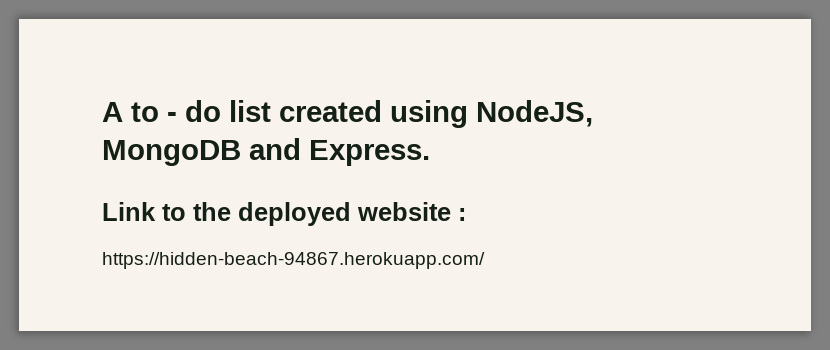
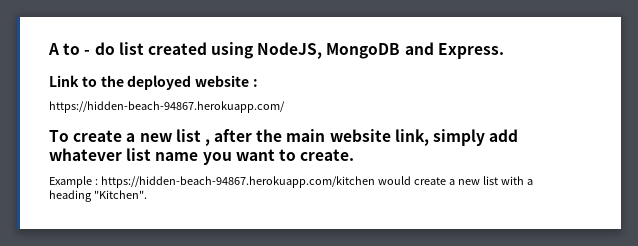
+ To create a new list , after the main website link, simply add whatever list name you want to create.
+ Example : https://hidden-beach-94867.herokuapp.com/kitchen would create a new list with a heading "Kitchen".

